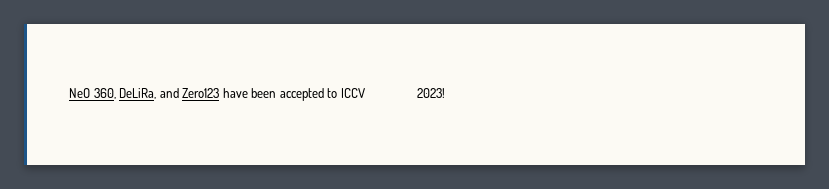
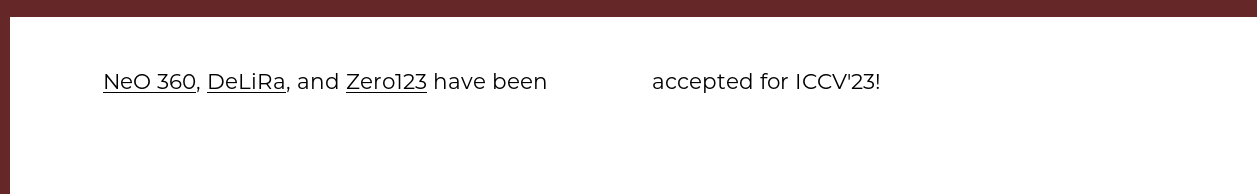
- NeO 360, DeLiRa, and Zero123 have been accepted to ICCV 2023!
+ NeO 360, DeLiRa, and Zero123 have been accepted for ICCV'23!

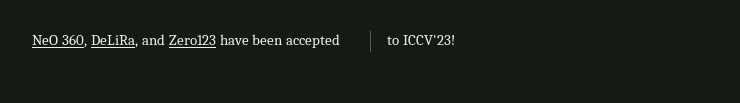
- NeO 360, DeLiRa, and Zero123 have been accepted for ICCV'23!
+ NeO 360, DeLiRa, and Zero123 have been accepted to ICCV'23!

